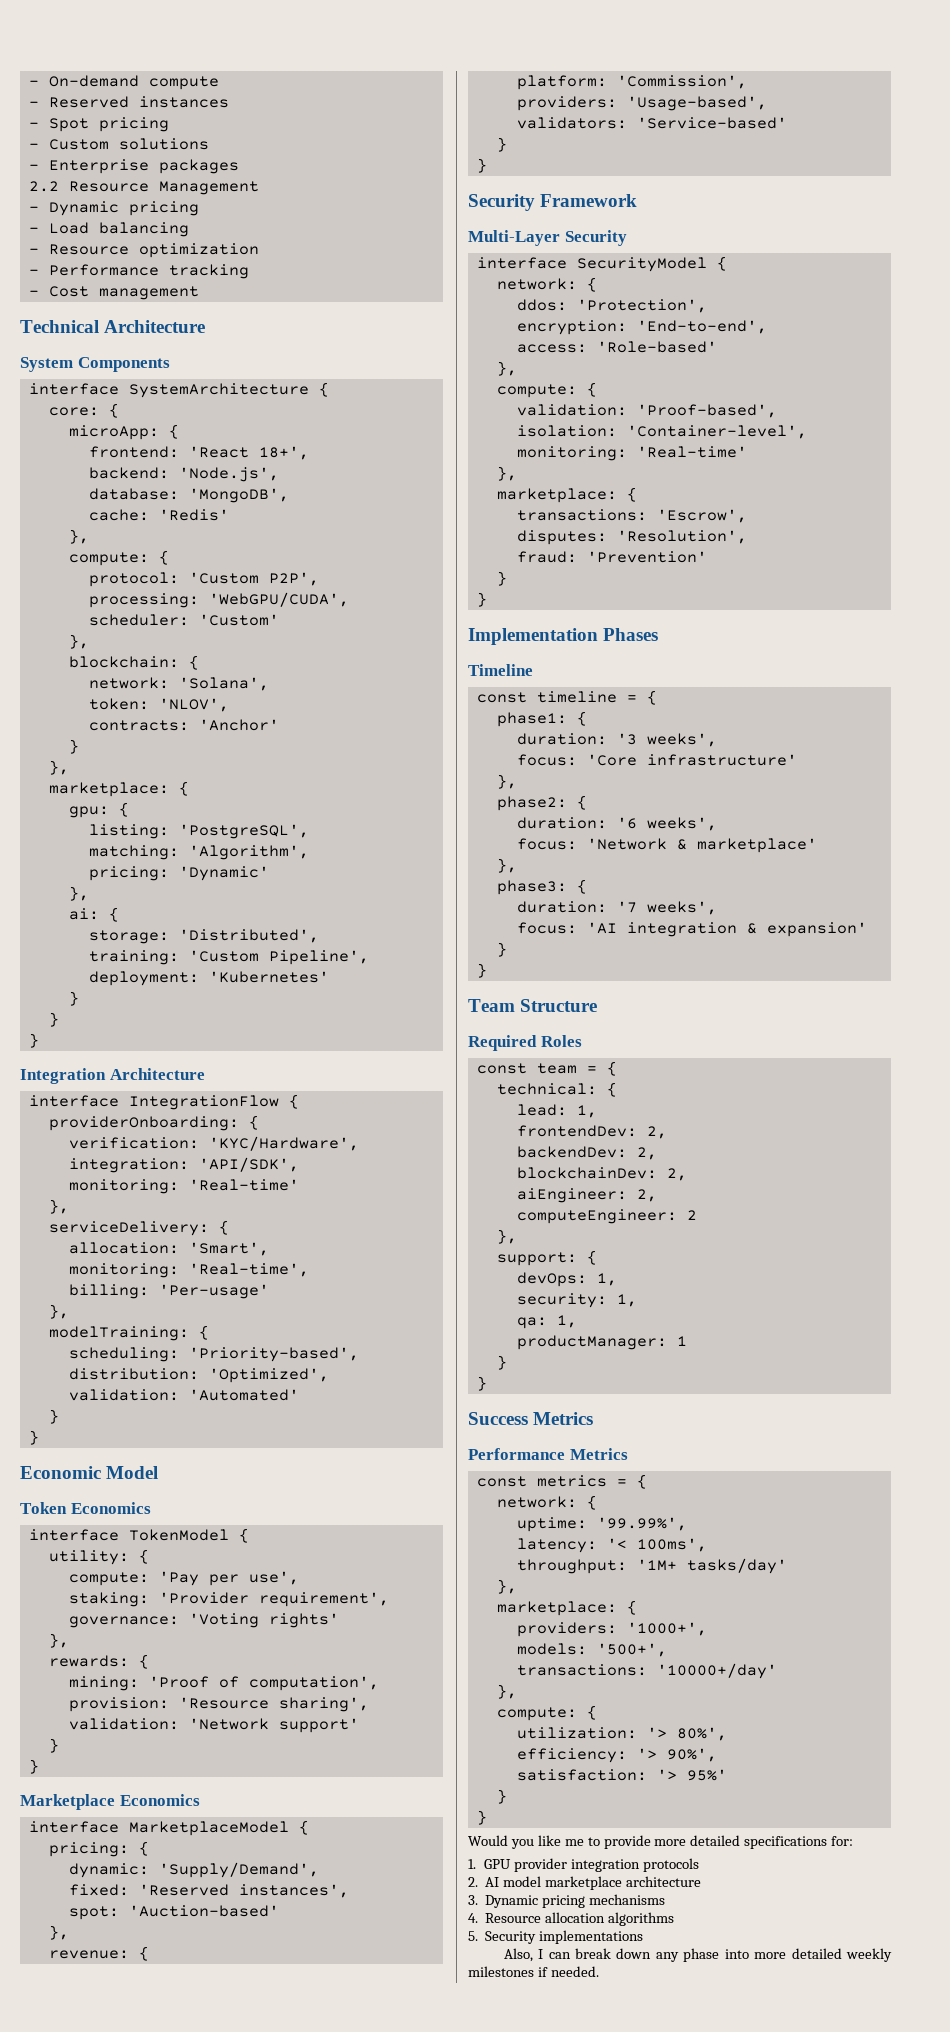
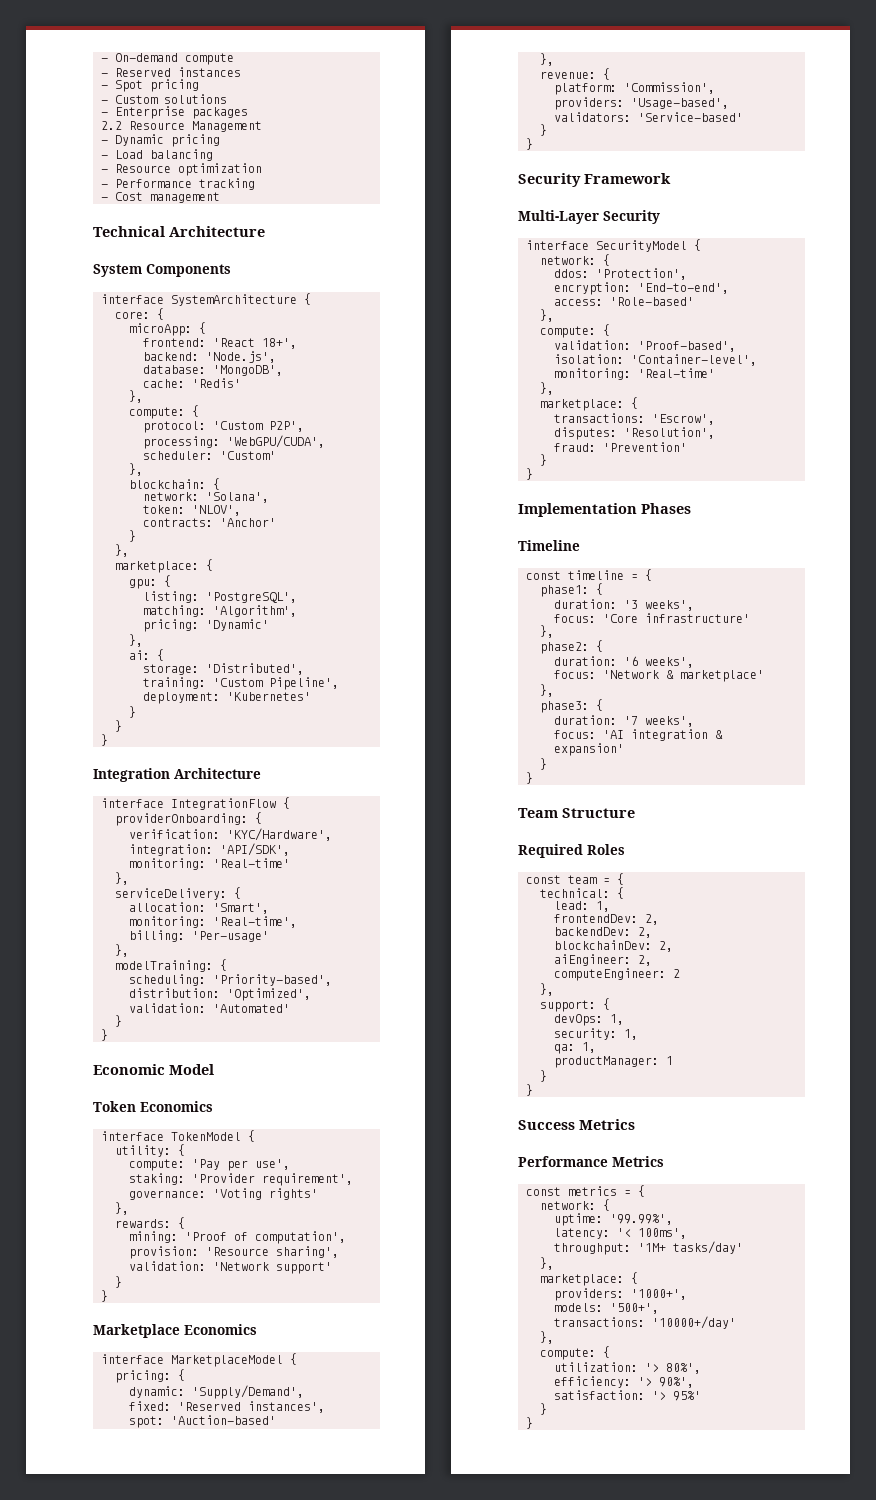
- Would you like me to provide more detailed specifications for:
- 1. GPU provider integration protocols
- 2. AI model marketplace architecture
- 3. Dynamic pricing mechanisms
- 4. Resource allocation algorithms
- 5. Security implementations
- Also, I can break down any phase into more detailed weekly milestones if needed.

